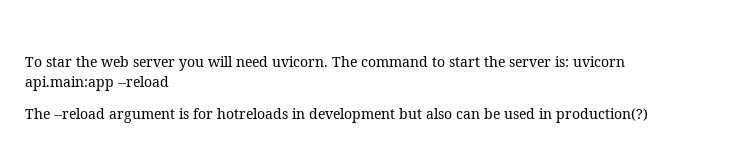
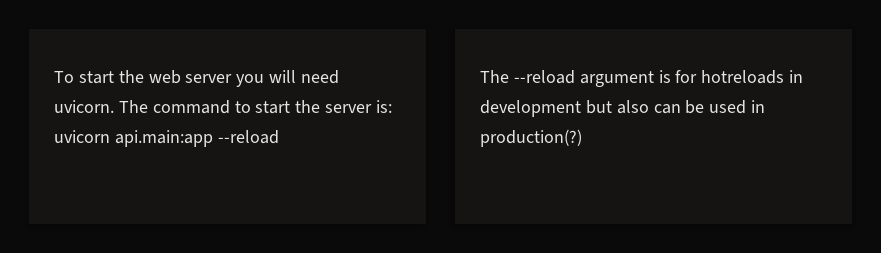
- To star the web server you will need uvicorn.
+ To start the web server you will need uvicorn.

